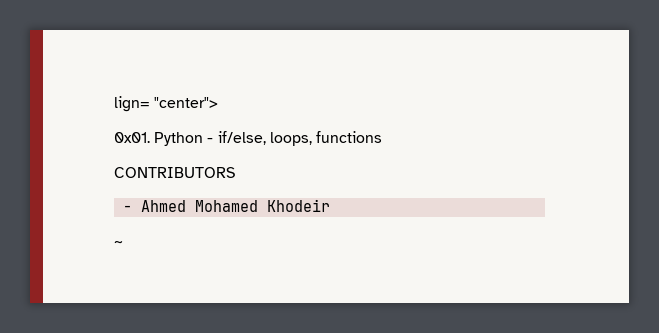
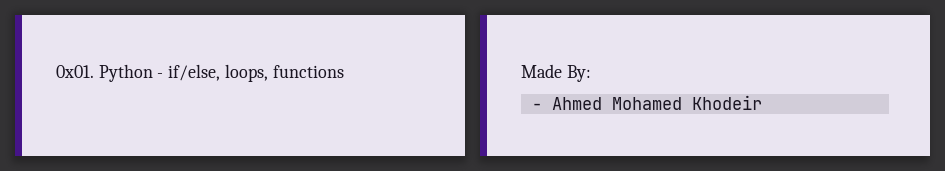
- lign= "center">
- CONTRIBUTORS
+ Made By:
- ~

